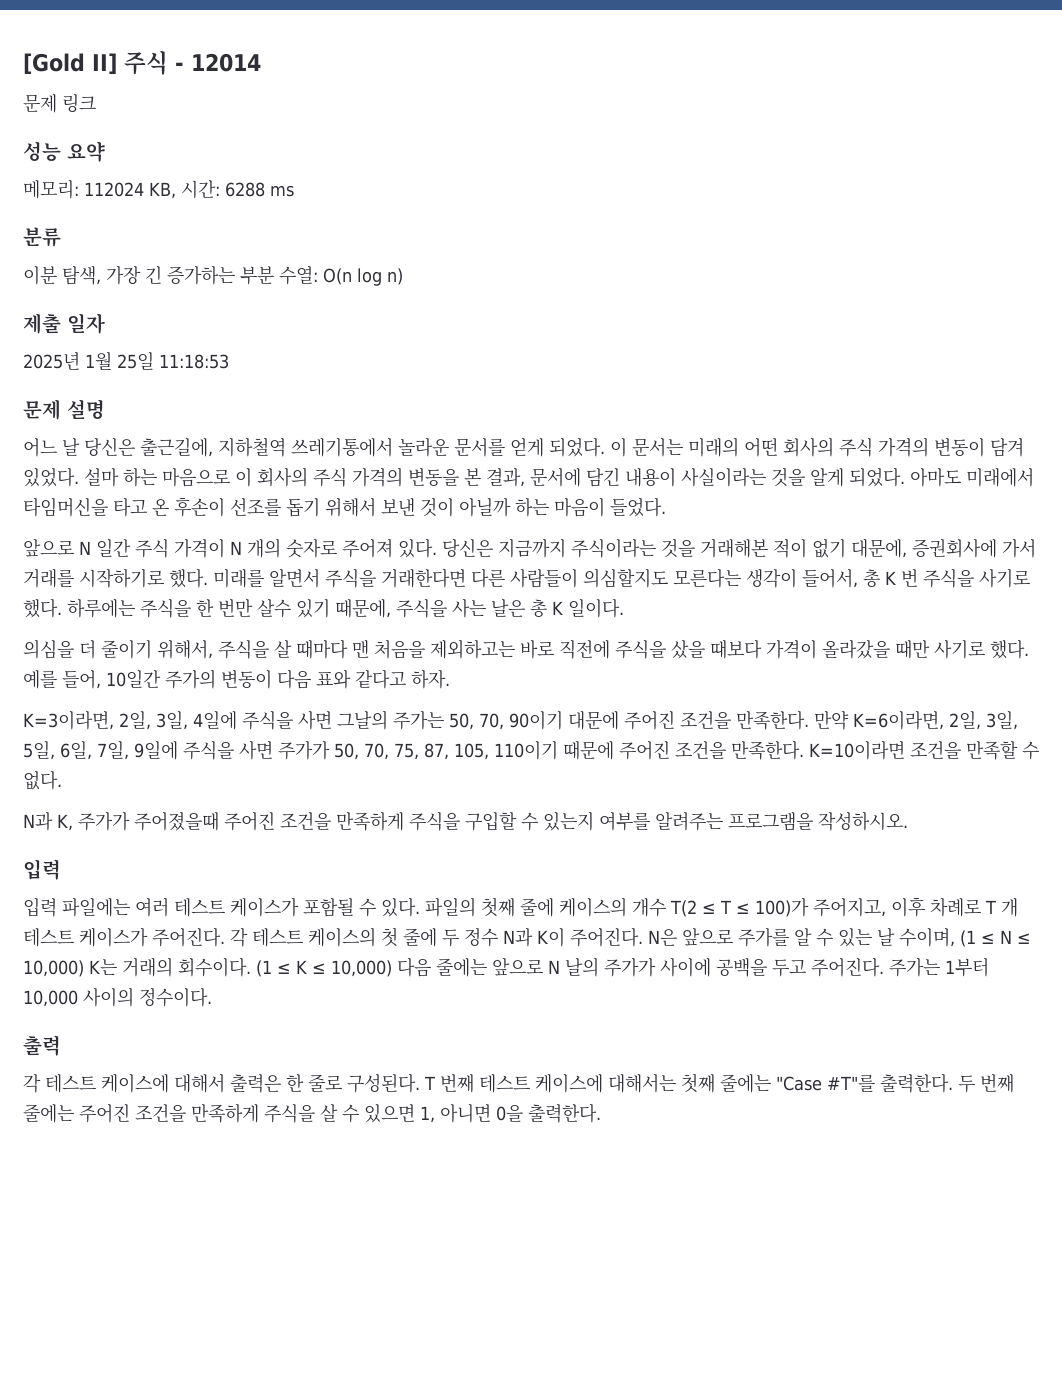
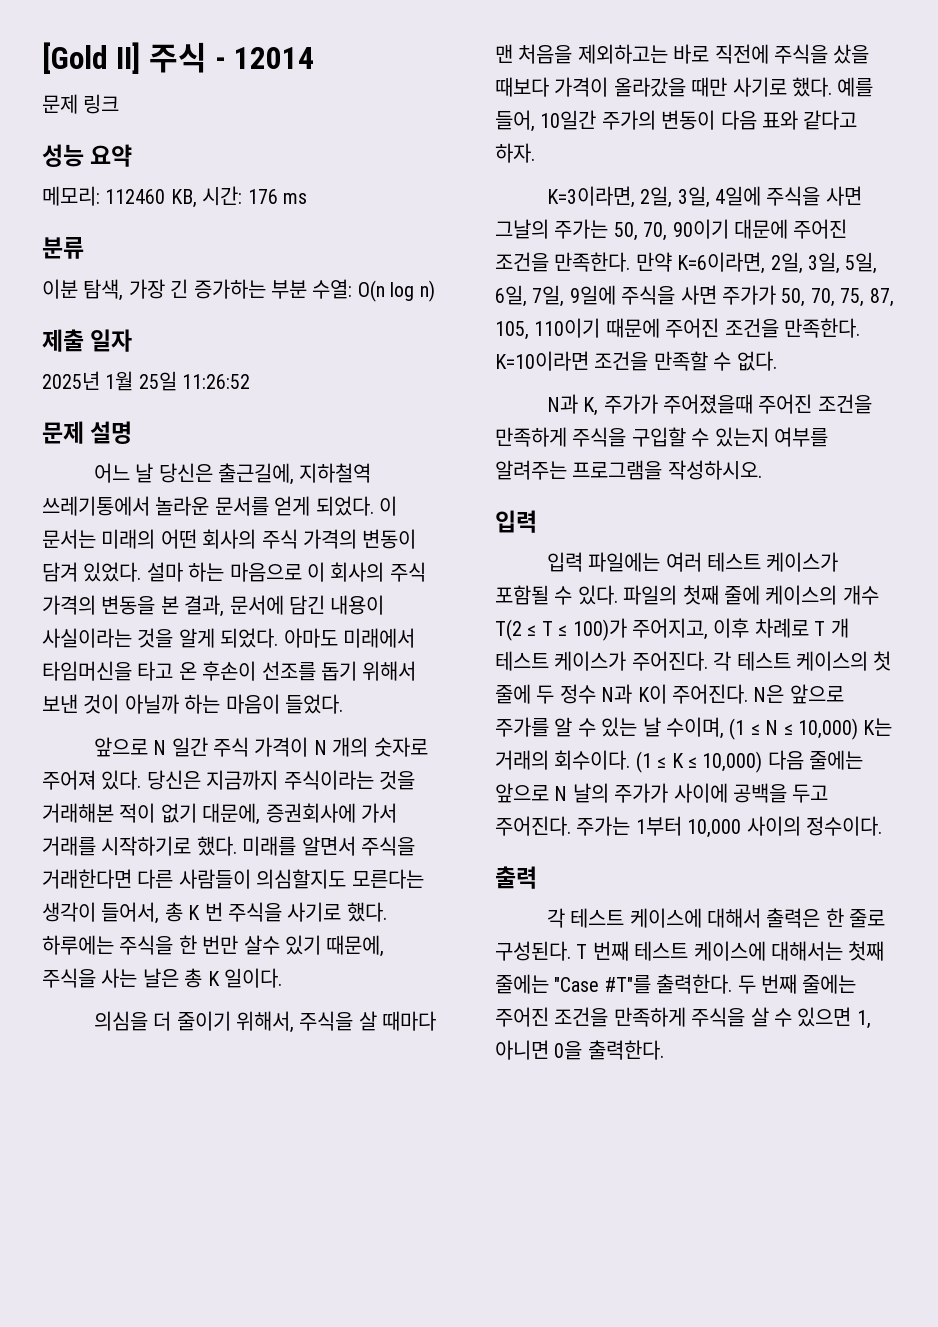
- 메모리: 112024 KB, 시간: 6288 ms
+ 메모리: 112460 KB, 시간: 176 ms
- 2025년 1월 25일 11:18:53
+ 2025년 1월 25일 11:26:52

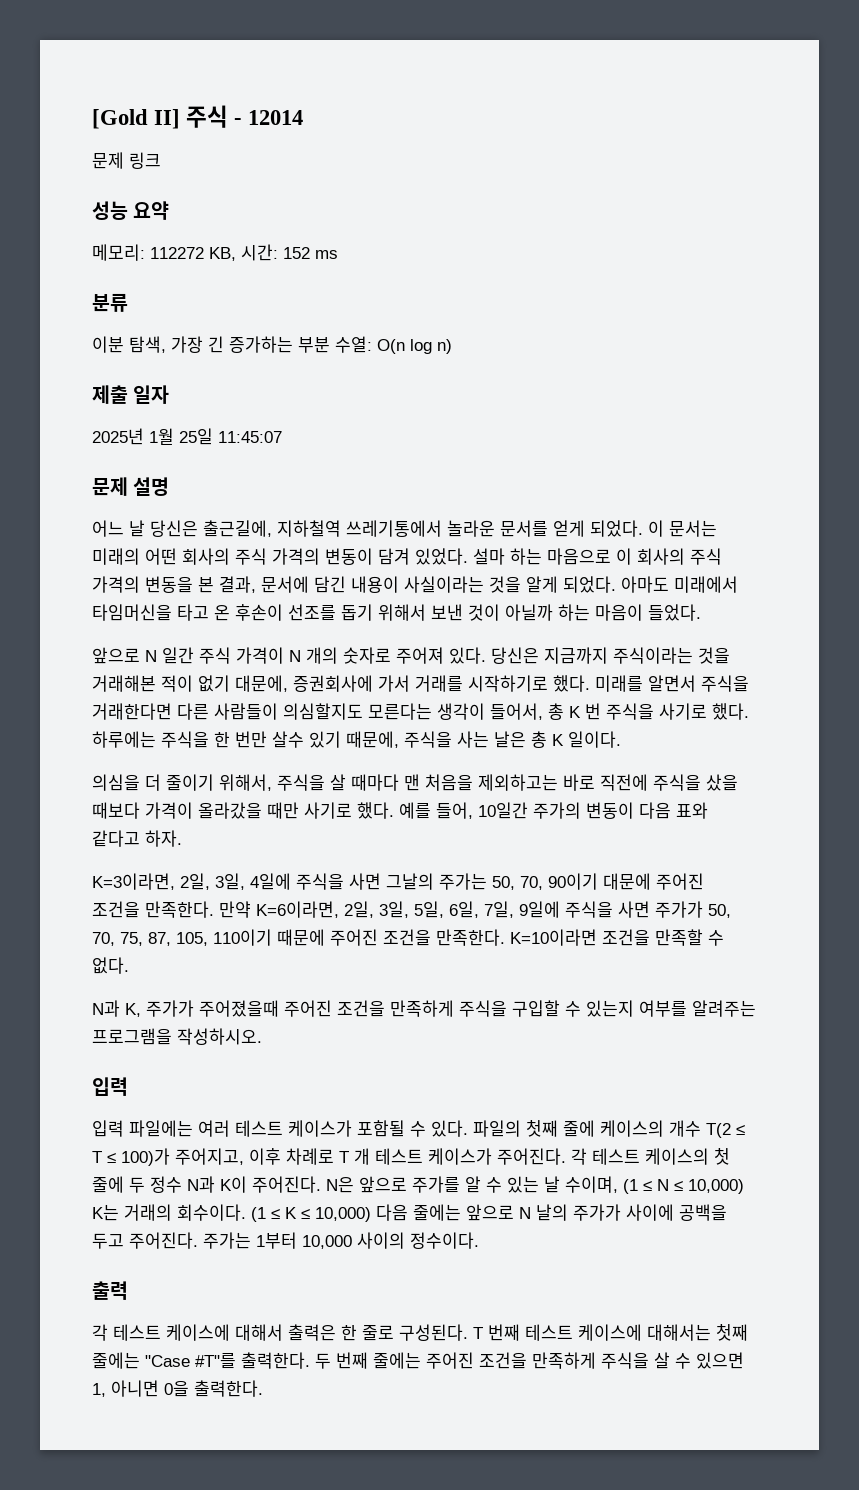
- 메모리: 112460 KB, 시간: 176 ms
+ 메모리: 112272 KB, 시간: 152 ms
- 2025년 1월 25일 11:26:52
+ 2025년 1월 25일 11:45:07

